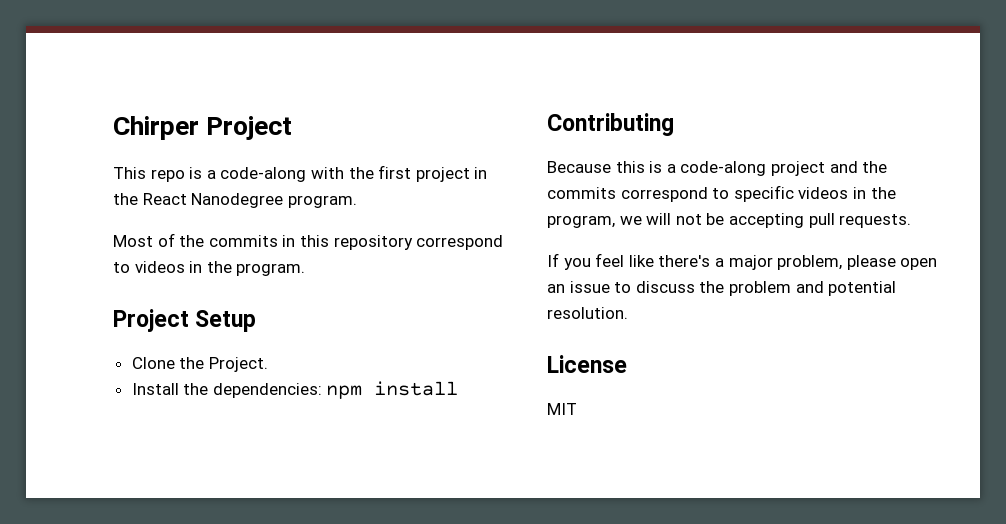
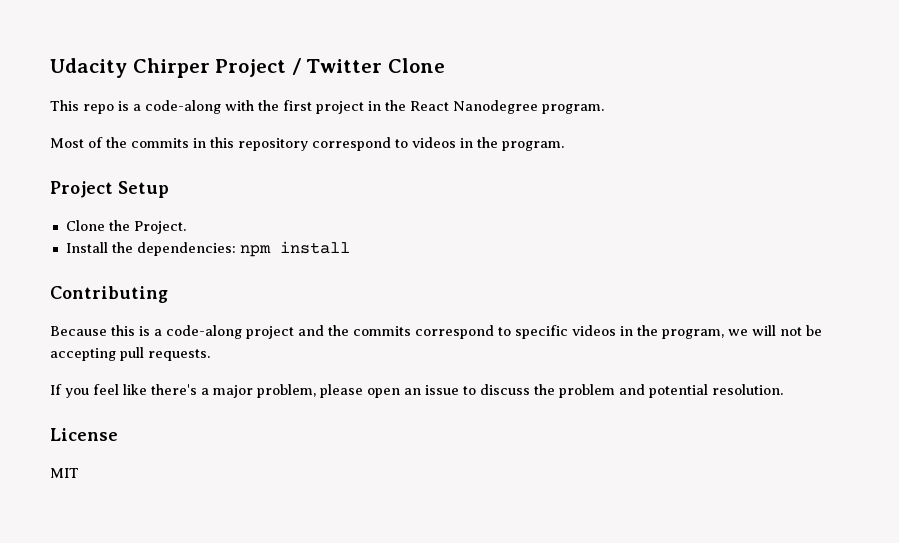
- Chirper Project
+ Udacity Chirper Project / Twitter Clone

